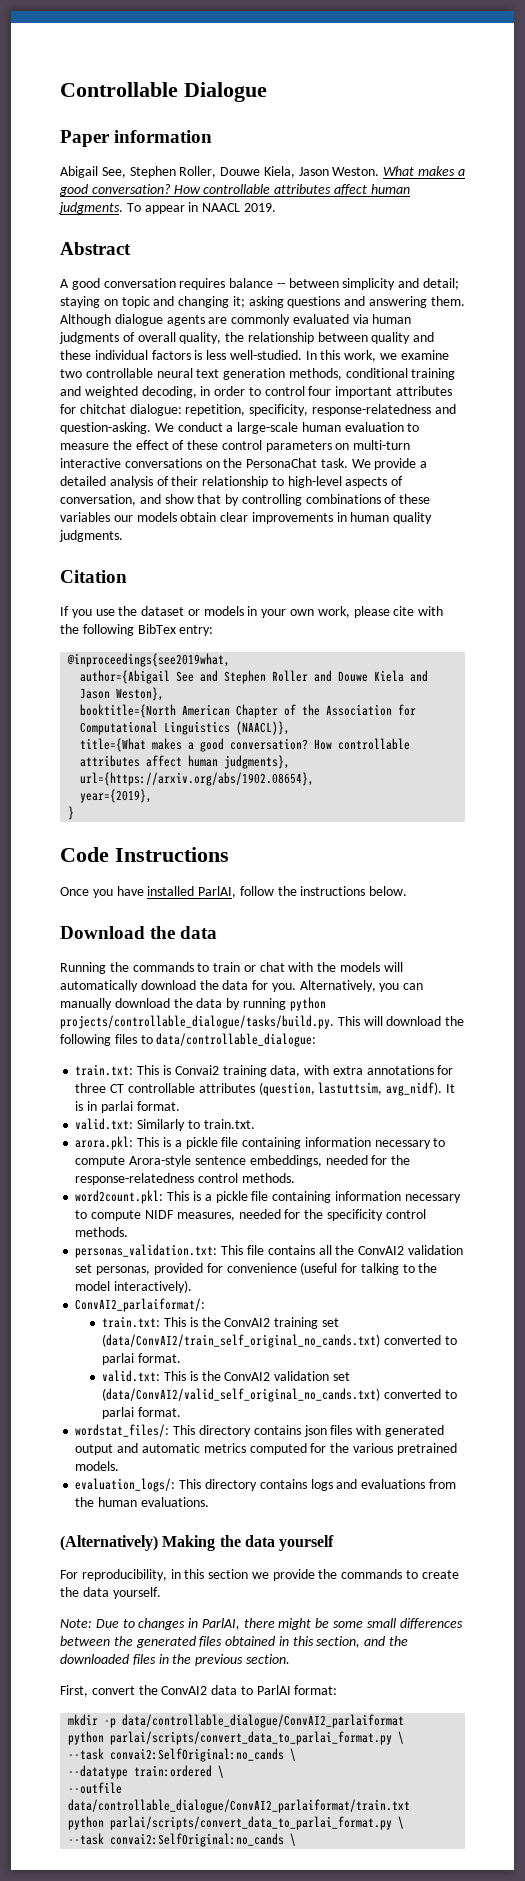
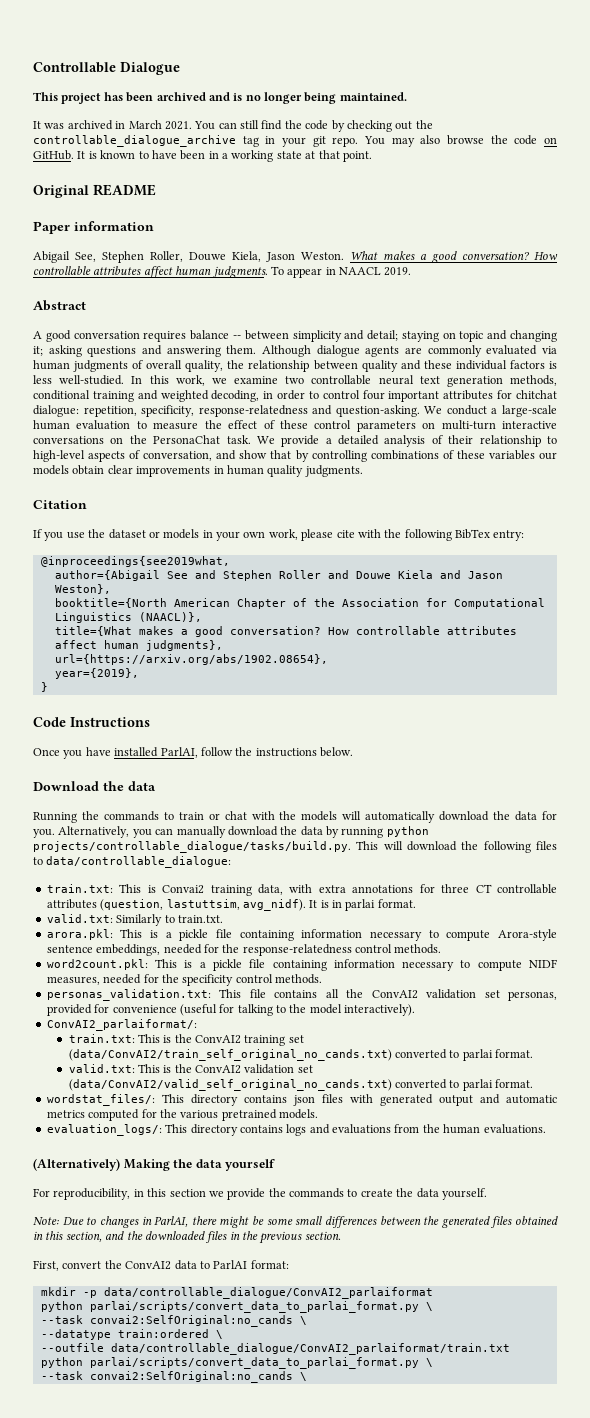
+ This project has been archived and is no longer being maintained.
+ It was archived in March 2021. You can still find the code by checking out the controllable_dialogue_archive tag in your git repo. You may also browse the code on GitHub. It is known to have been in a working state at that point.
+ Original README

